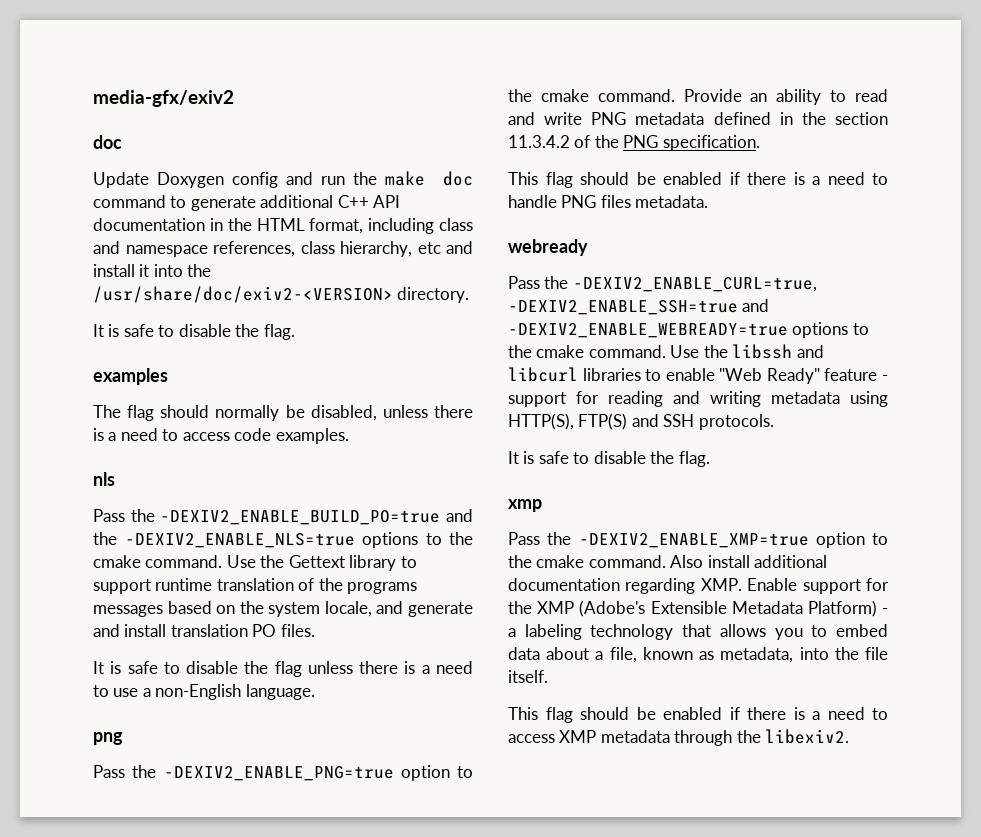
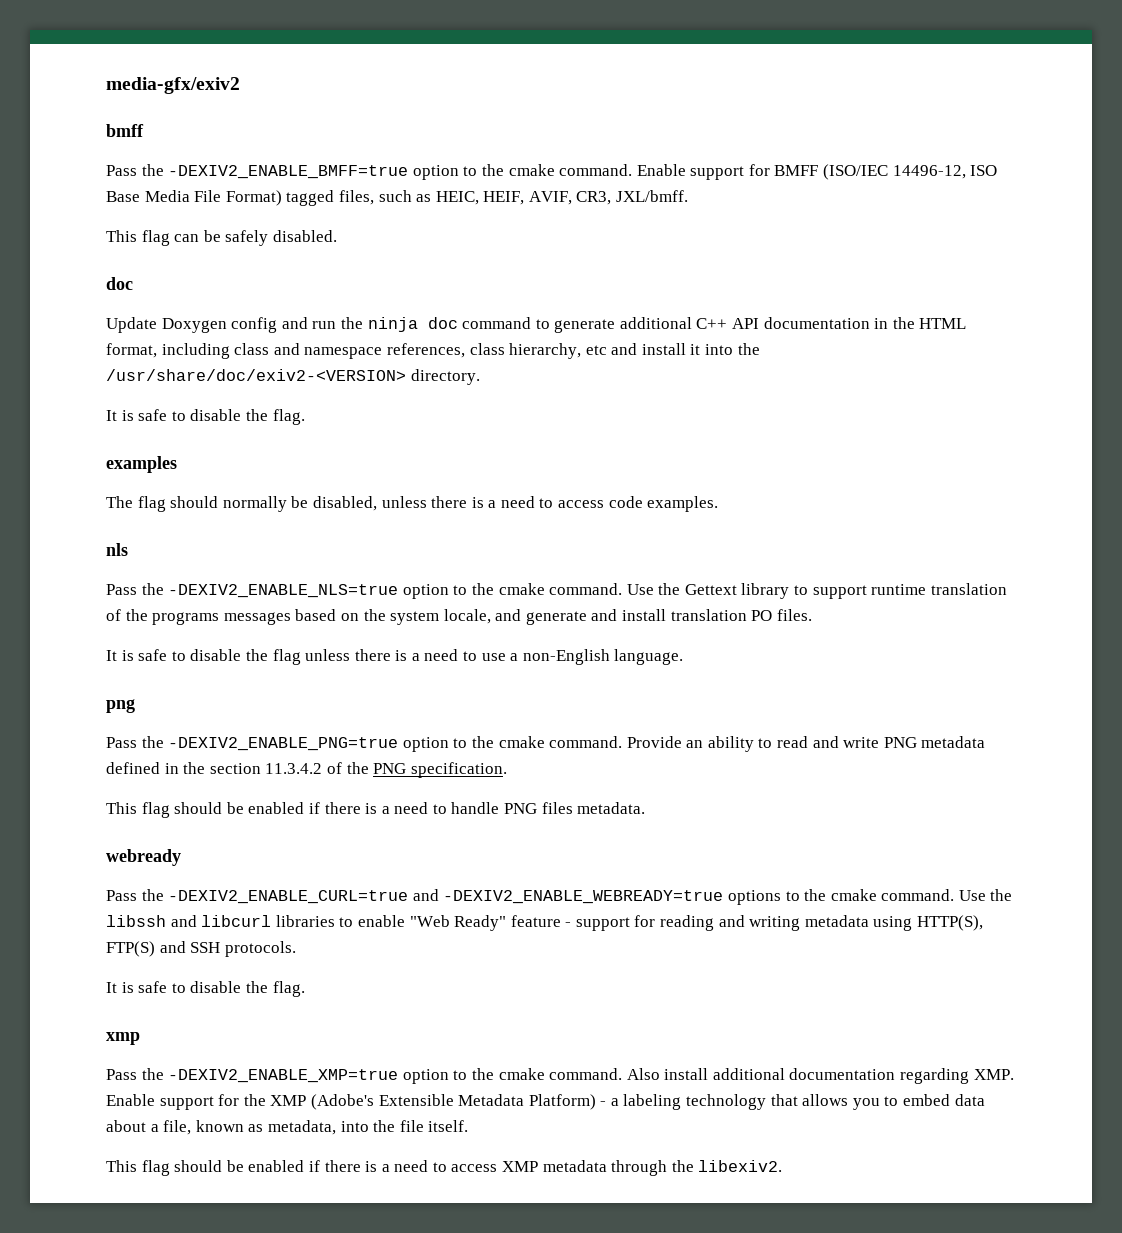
+ bmff
+ Pass the -DEXIV2_ENABLE_BMFF=true option to the cmake command. Enable support for BMFF (ISO/IEC 14496-12, ISO Base Media File Format) tagged files, such as HEIC, HEIF, AVIF, CR3, JXL/bmff.
+ This flag can be safely disabled.
- Update Doxygen config and run the make doc command to generate additional C++ API documentation in the HTML format, including class and namespace references, class hierarchy, etc and install it into the /usr/share/doc/exiv2-<VERSION> directory.
+ Update Doxygen config and run the ninja doc command to generate additional C++ API documentation in the HTML format, including class and namespace references, class hierarchy, etc and install it into the /usr/share/doc/exiv2-<VERSION> directory.
- Pass the -DEXIV2_ENABLE_BUILD_PO=true and the -DEXIV2_ENABLE_NLS=true options to the cmake command.
+ Pass the -DEXIV2_ENABLE_NLS=true option to the cmake command.
- Pass the -DEXIV2_ENABLE_CURL=true, -DEXIV2_ENABLE_SSH=true and -DEXIV2_ENABLE_WEBREADY=true options to the cmake command.
+ Pass the -DEXIV2_ENABLE_CURL=true and -DEXIV2_ENABLE_WEBREADY=true options to the cmake command.

